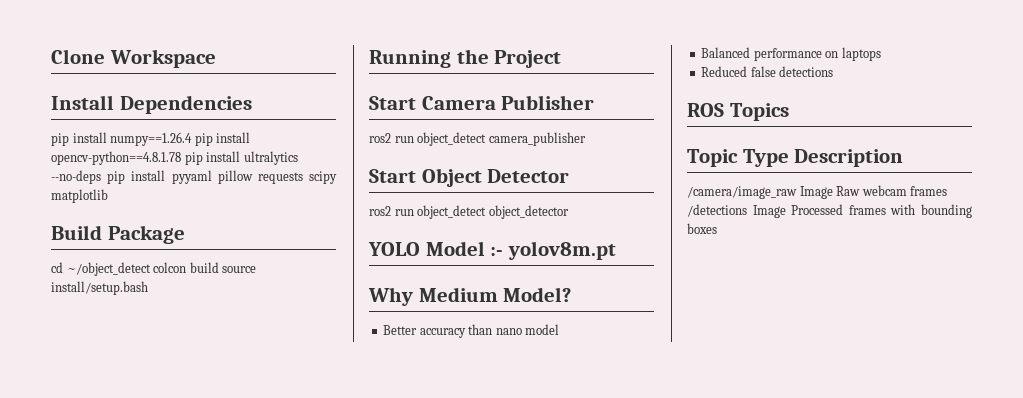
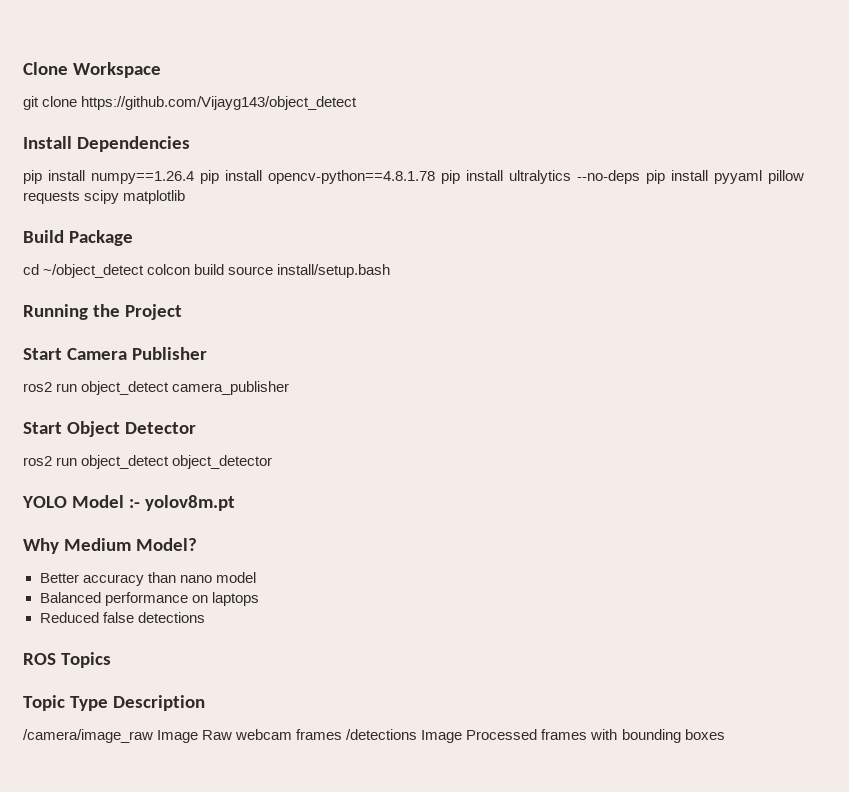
+ git clone https://github.com/Vijayg143/object_detect

